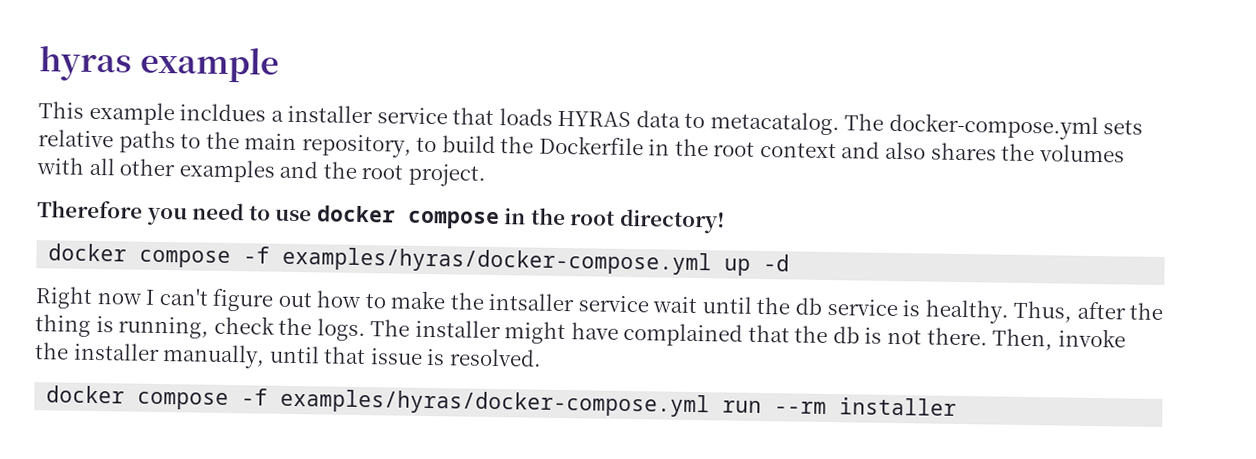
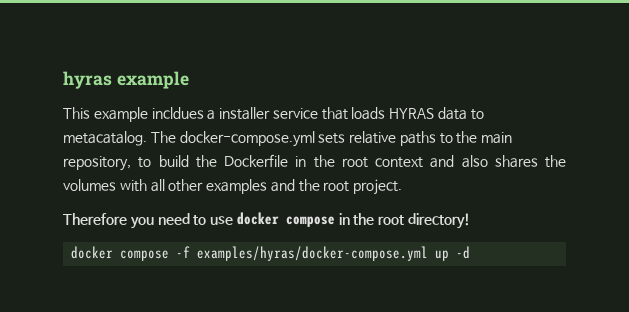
- Right now I can't figure out how to make the intsaller service wait until the db service is healthy. Thus, after the thing is running, check the logs. The installer might have complained that the db is not there. Then, invoke the installer manually, until that issue is resolved.
- docker compose -f examples/hyras/docker-compose.yml run --rm installer

